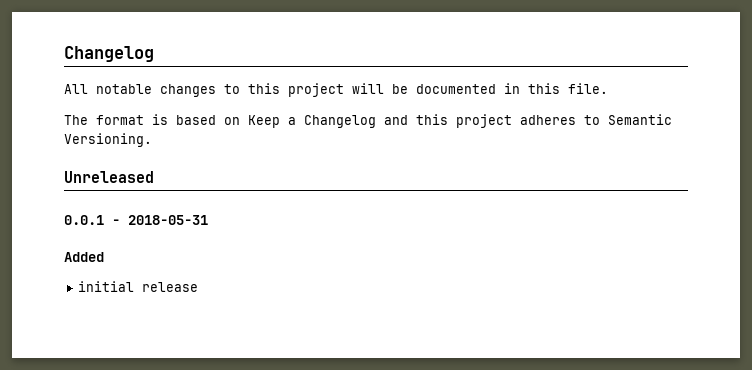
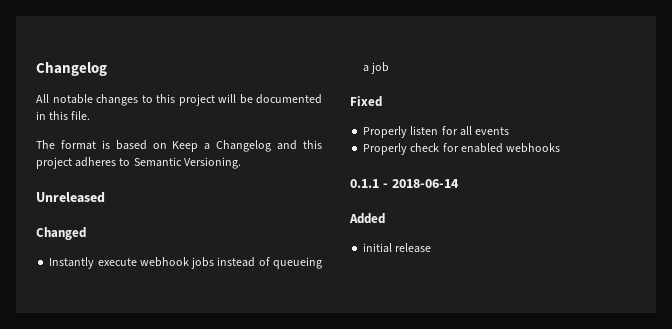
- 0.0.1 - 2018-05-31
+ Changed
+ Instantly execute webhook jobs instead of queueing a job
+ Fixed
+ Properly listen for all events
+ Properly check for enabled webhooks
+ 0.1.1 - 2018-06-14

